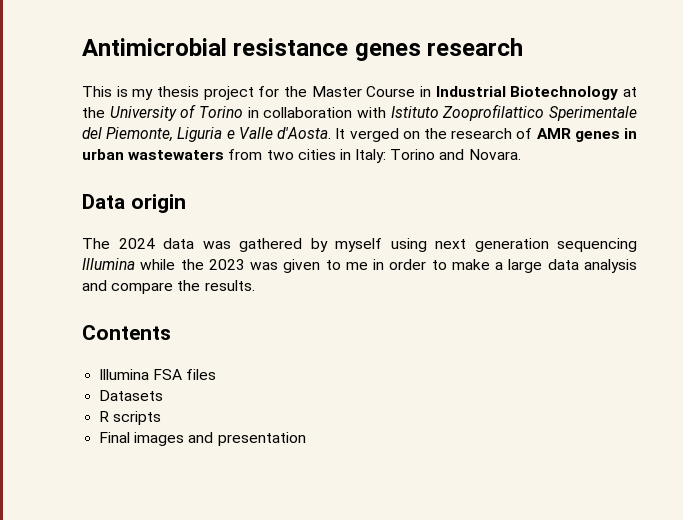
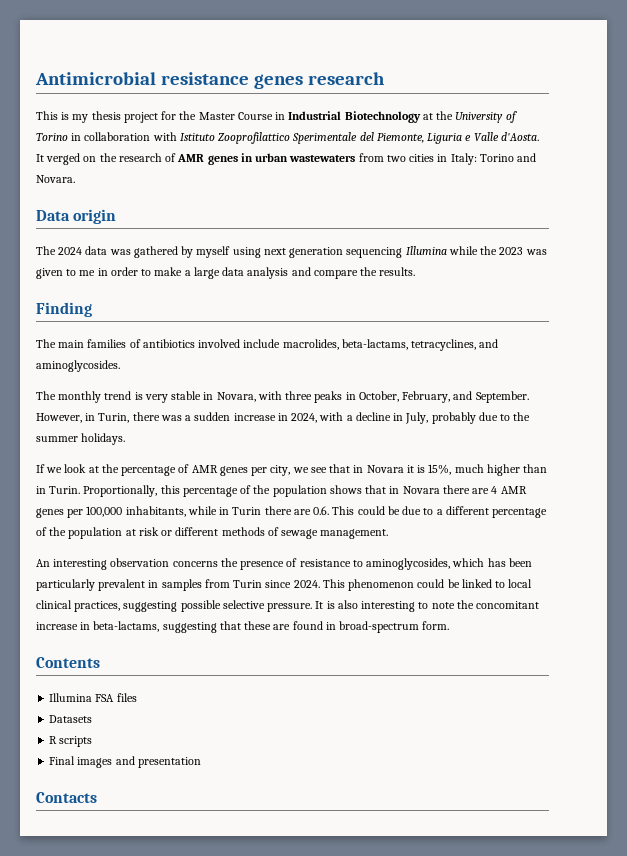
+ Finding
+ The main families of antibiotics involved include macrolides, beta-lactams, tetracyclines, and aminoglycosides.
+ The monthly trend is very stable in Novara, with three peaks in October, February, and September. However, in Turin, there was a sudden increase in 2024, with a decline in July, probably due to the summer holidays.
+ If we look at the percentage of AMR genes per city, we see that in Novara it is 15%, much higher than in Turin. Proportionally, this percentage of the population shows that in Novara there are 4 AMR genes per 100,000 inhabitants, while in Turin there are 0.6. This could be due to a different percentage of the population at risk or different methods of sewage management.
+ An interesting observation concerns the presence of resistance to aminoglycosides, which has been particularly prevalent in samples from Turin since 2024. This phenomenon could be linked to local clinical practices, suggesting possible selective pressure. It is also interesting to note the concomitant increase in beta-lactams, suggesting that these are found in broad-spectrum form.
+ Contacts

